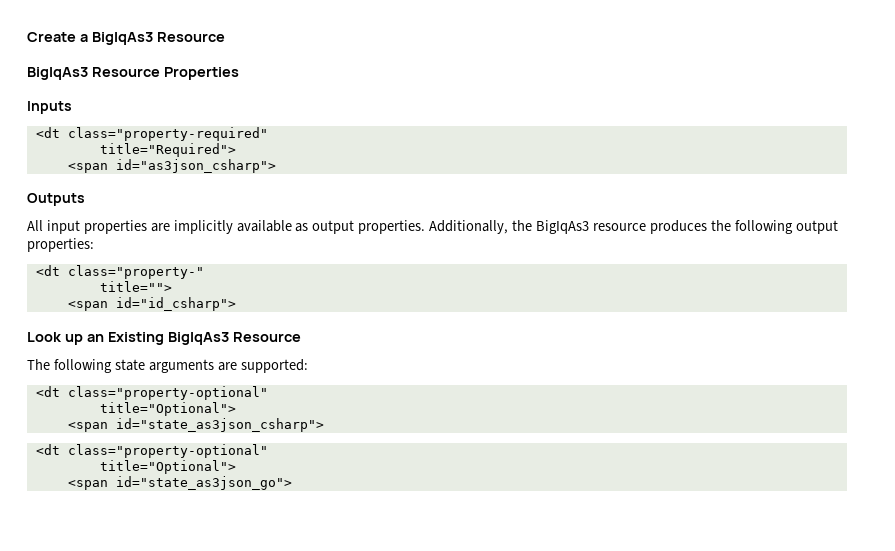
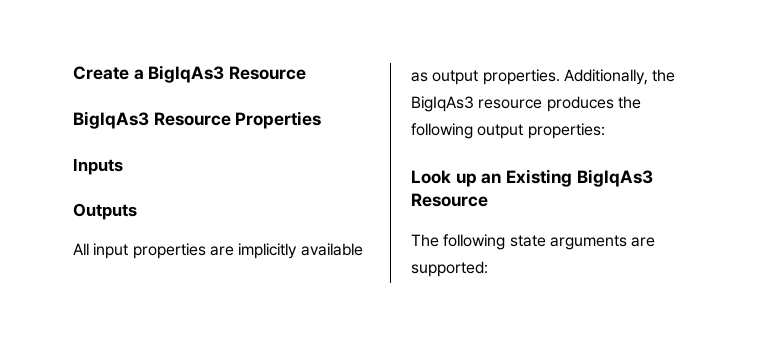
- <dt class="property-required"
- title="Required">
- <span id="as3json_csharp">
- <dt class="property-"
- title="">
- <span id="id_csharp">
  The following state arguments are supported:
- <dt class="property-optional"
- title="Optional">
- <span id="state_as3json_csharp">
- <dt class="property-optional"
- title="Optional">
- <span id="state_as3json_go">

